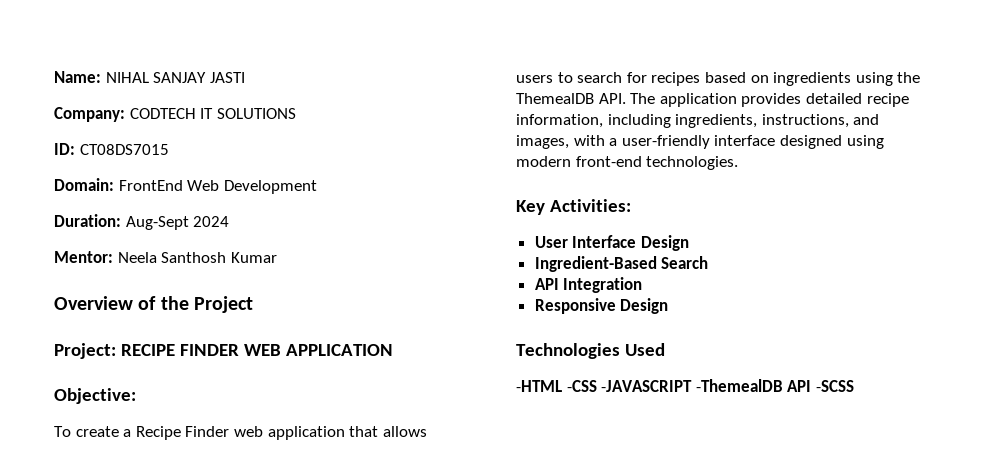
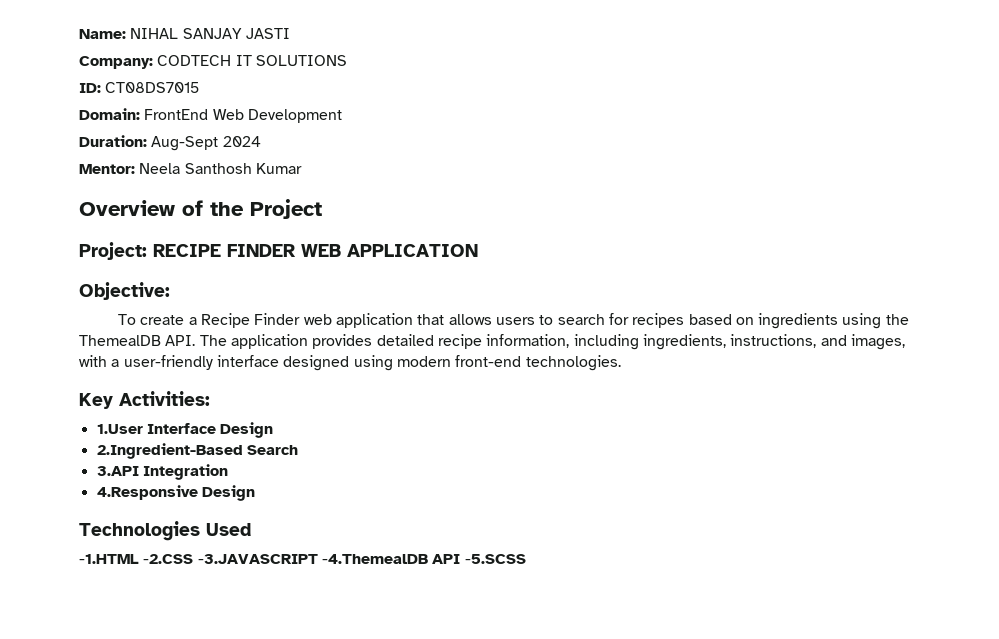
- User Interface Design
+ 1.User Interface Design
- Ingredient-Based Search
+ 2.Ingredient-Based Search
- API Integration
+ 3.API Integration
- Responsive Design
+ 4.Responsive Design
- -HTML -CSS -JAVASCRIPT -ThemealDB API -SCSS
+ -1.HTML -2.CSS -3.JAVASCRIPT -4.ThemealDB API -5.SCSS

